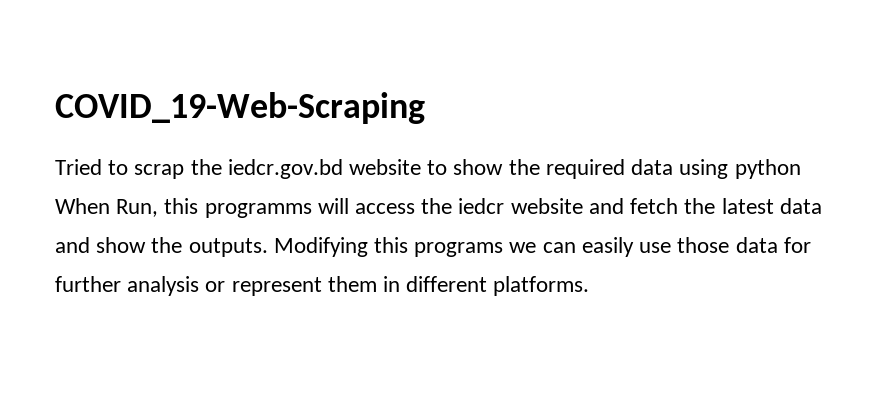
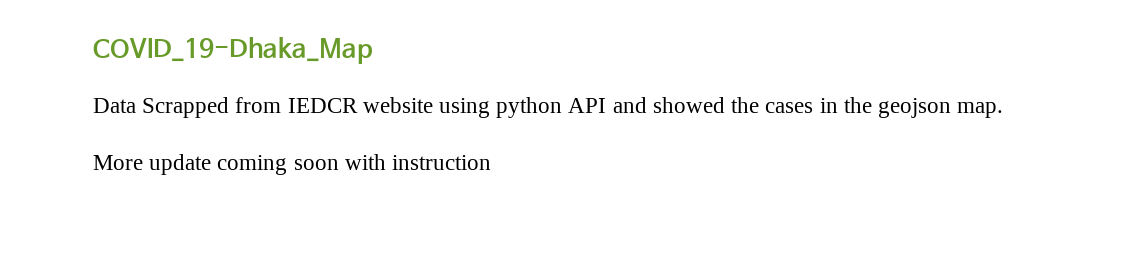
- COVID_19-Web-Scraping
- Tried to scrap the iedcr.gov.bd website to show the required data using python When Run, this programms will access the iedcr website and fetch the latest data and show the outputs. Modifying this programs we can easily use those data for further analysis or represent them in different platforms.
+ COVID_19-Dhaka_Map
+ Data Scrapped from IEDCR website using python API and showed the cases in the geojson map.
+ More update coming soon with instruction

